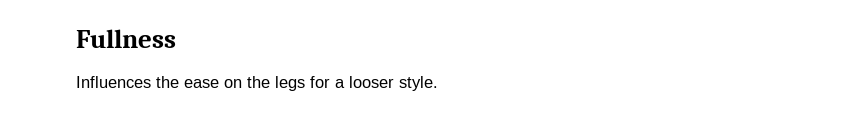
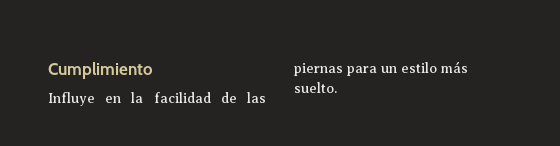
- Fullness
- Influences the ease on the legs for a looser style.
+ Cumplimiento
+ Influye en la facilidad de las piernas para un estilo más suelto.

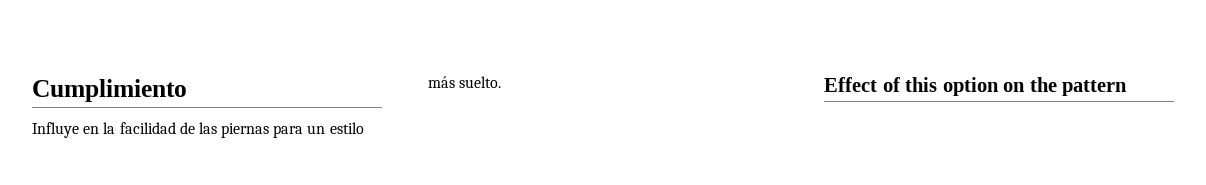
+ Effect of this option on the pattern

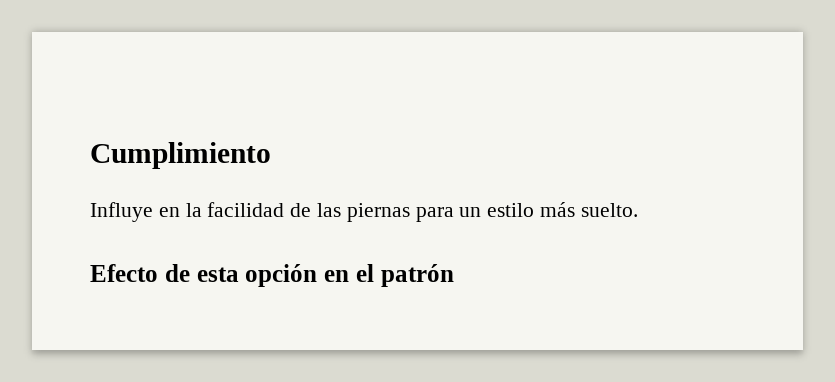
- Effect of this option on the pattern
+ Efecto de esta opción en el patrón

